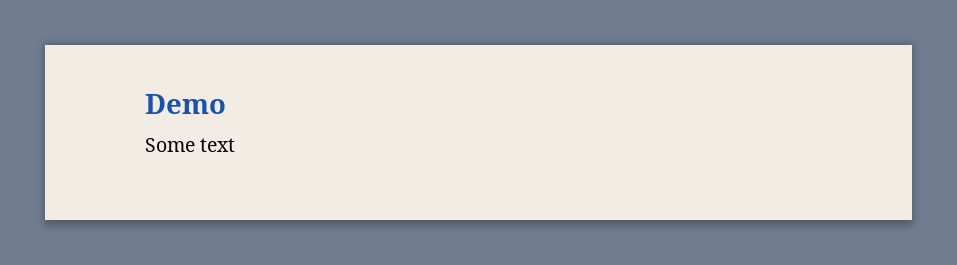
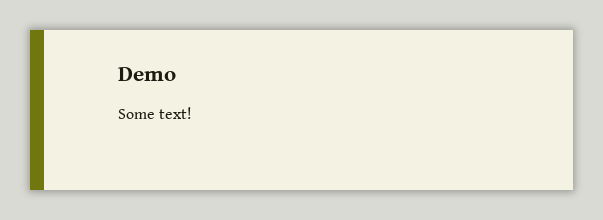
- Some text
+ Some text!

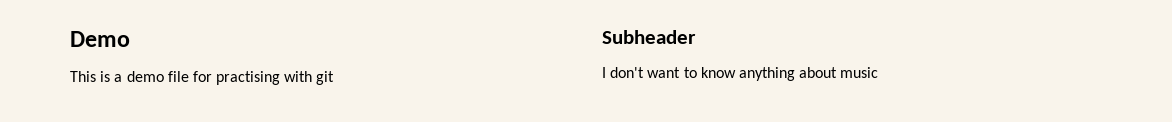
- Some text!
+ This is a demo file for practising with git
+ Subheader
+ I don't want to know anything about music

